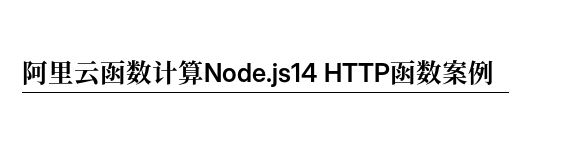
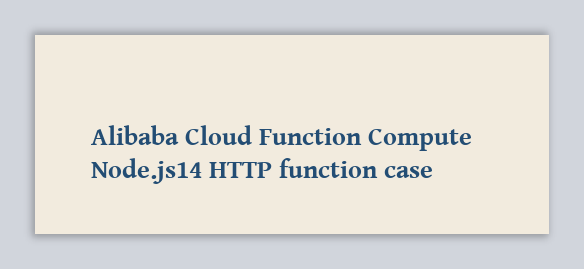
- 阿里云函数计算Node.js14 HTTP函数案例
+ Alibaba Cloud Function Compute Node.js14 HTTP function case

